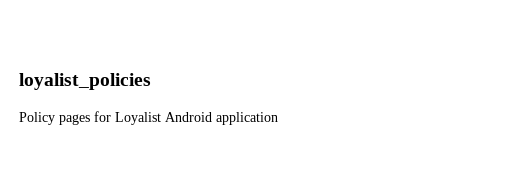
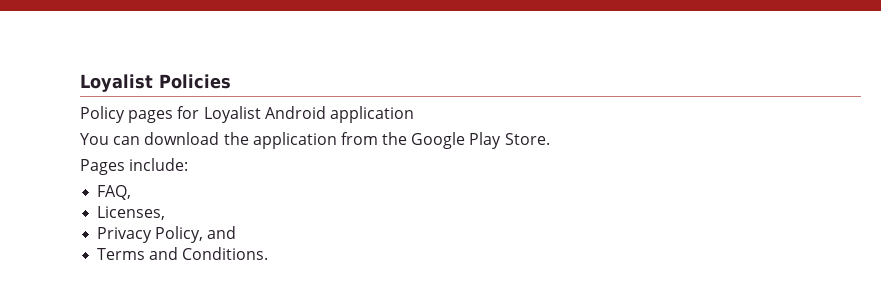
- loyalist_policies
+ Loyalist Policies
+ You can download the application from the Google Play Store.
+ Pages include:
+ FAQ,
+ Licenses,
+ Privacy Policy, and
+ Terms and Conditions.

